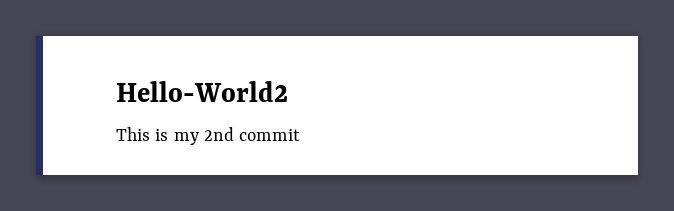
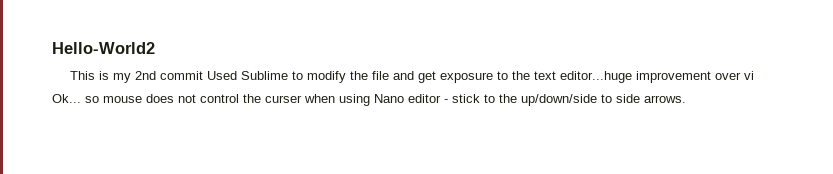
- This is my 2nd commit
+ This is my 2nd commit Used Sublime to modify the file and get exposure to the text editor...huge improvement over vi Ok... so mouse does not control the curser when using Nano editor - stick to the up/down/side to side arrows.

